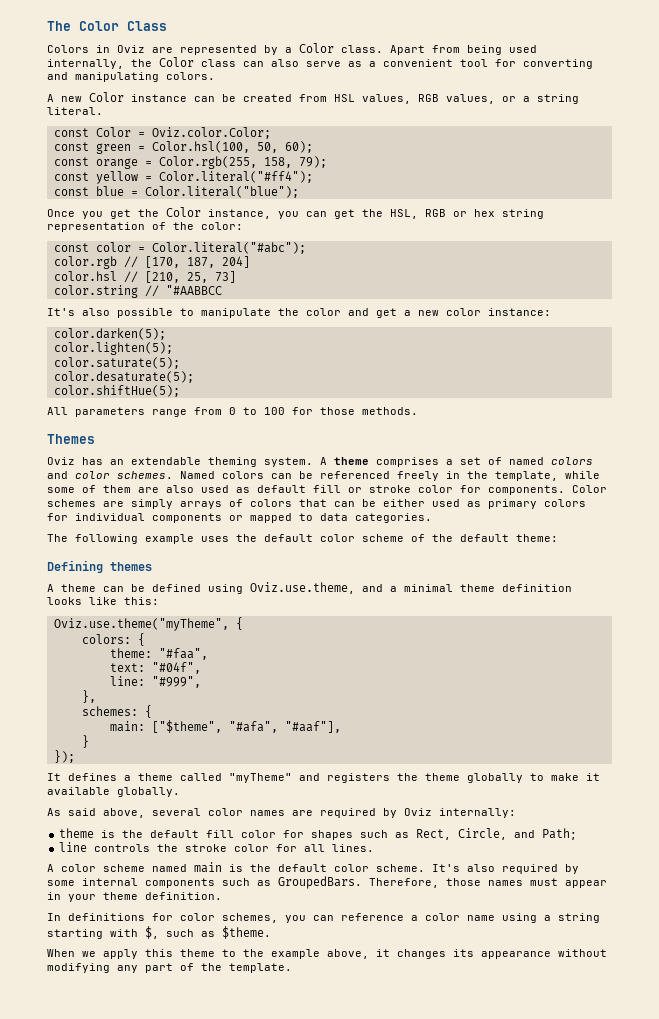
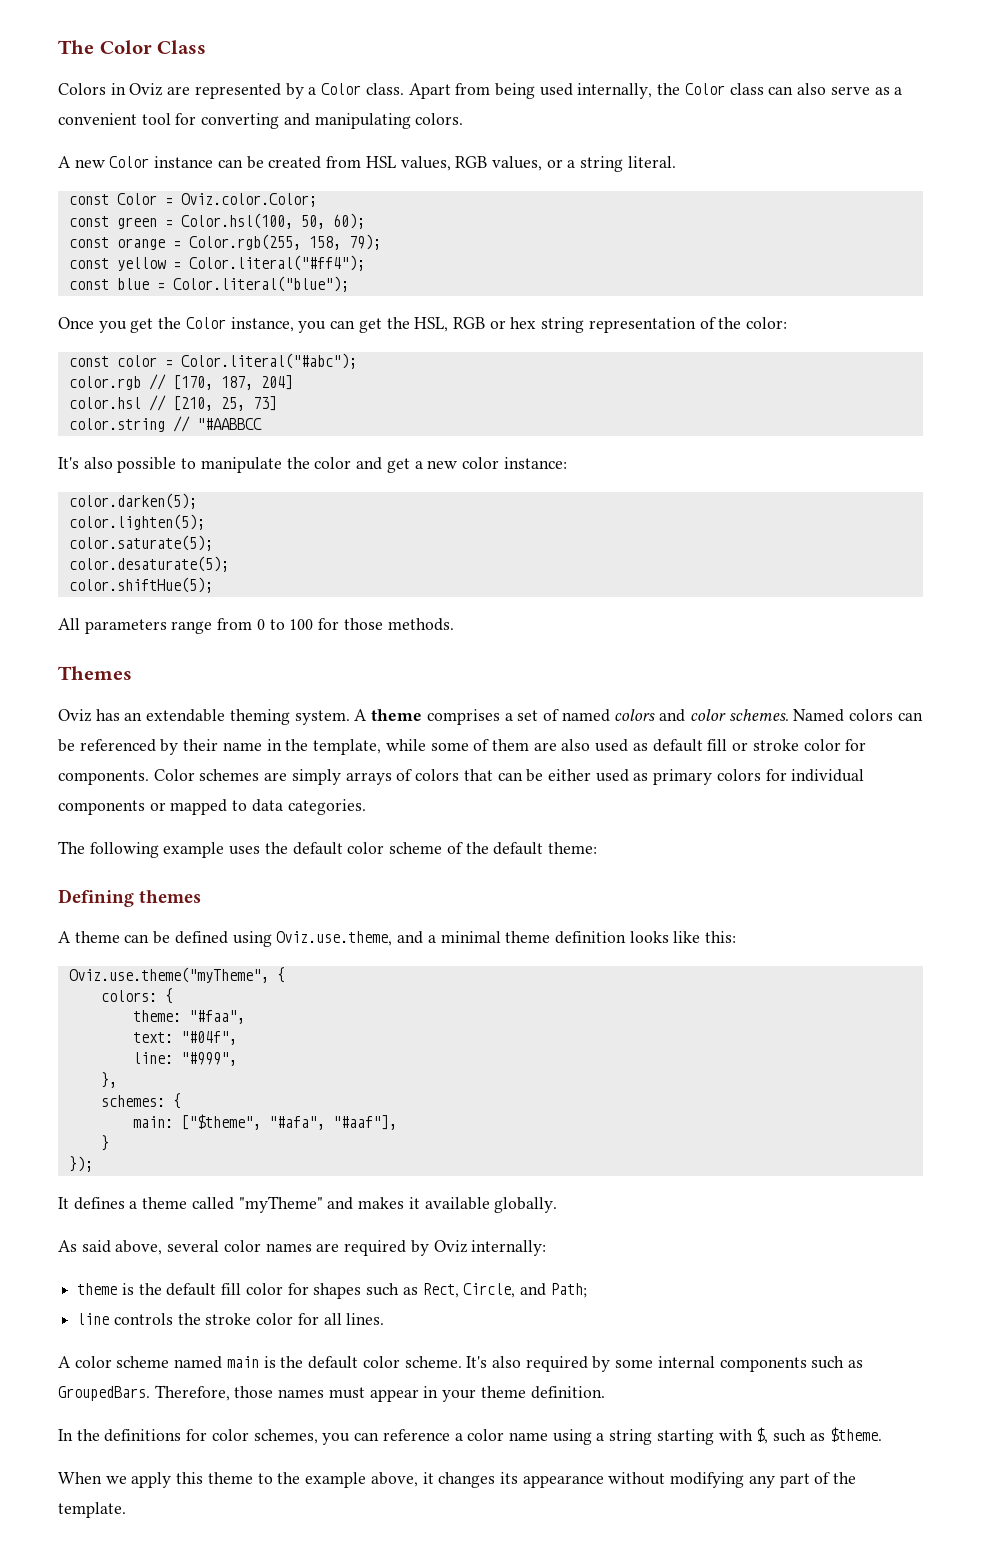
- Named colors can be referenced freely in the template, while some of them are also used as default fill or stroke color for components.
+ Named colors can be referenced by their name in the template, while some of them are also used as default fill or stroke color for components.
- It defines a theme called "myTheme" and registers the theme globally to make it available globally.
+ It defines a theme called "myTheme" and makes it available globally.
- In definitions for color schemes, you can reference a color name using a string starting with $, such as $theme.
+ In the definitions for color schemes, you can reference a color name using a string starting with $, such as $theme.

